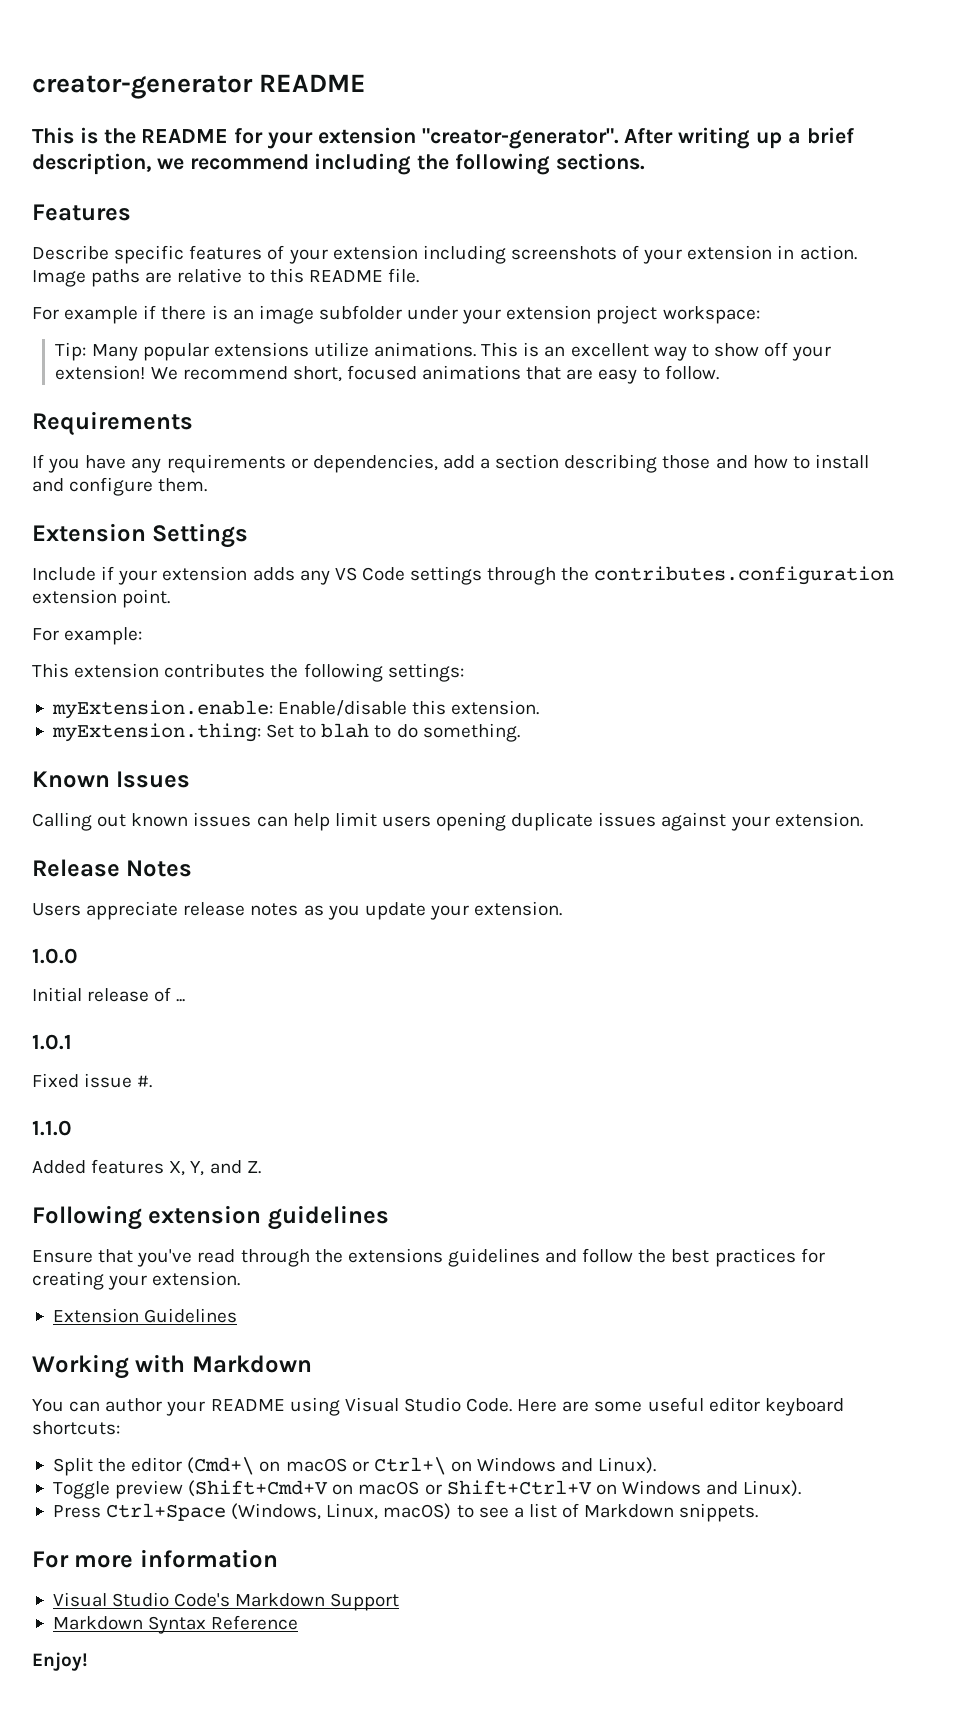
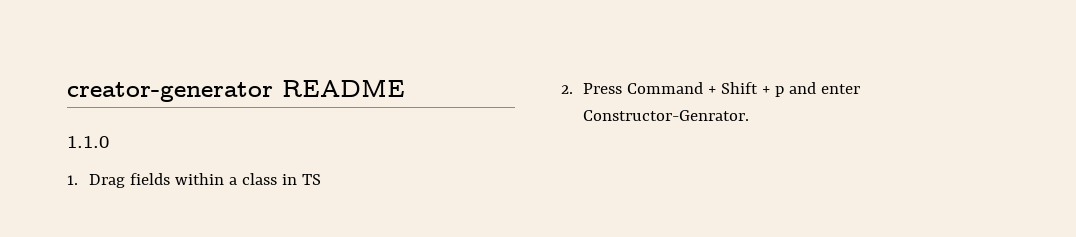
- This is the README for your extension "creator-generator". After writing up a brief description, we recommend including the following sections.
- Features
- Describe specific features of your extension including screenshots of your extension in action. Image paths are relative to this README file.
- For example if there is an image subfolder under your extension project workspace:
- Tip: Many popular extensions utilize animations. This is an excellent way to show off your extension! We recommend short, focused animations that are easy to follow.
- Requirements
- If you have any requirements or dependencies, add a section describing those and how to install and configure them.
- Extension Settings
- Include if your extension adds any VS Code settings through the contributes.configuration extension point.
- For example:
- This extension contributes the following settings:
- myExtension.enable: Enable/disable this extension.
- myExtension.thing: Set to blah to do something.
- Known Issues
- Calling out known issues can help limit users opening duplicate issues against your extension.
- Release Notes
- Users appreciate release notes as you update your extension.
- 1.0.0
- Initial release of ...
- 1.0.1
- Fixed issue #.
  1.1.0
- Added features X, Y, and Z.
- Following extension guidelines
- Ensure that you've read through the extensions guidelines and follow the best practices for creating your extension.
- Extension Guidelines
- Working with Markdown
- You can author your README using Visual Studio Code. Here are some useful editor keyboard shortcuts:
- Split the editor (Cmd+\ on macOS or Ctrl+\ on Windows and Linux).
- Toggle preview (Shift+Cmd+V on macOS or Shift+Ctrl+V on Windows and Linux).
- Press Ctrl+Space (Windows, Linux, macOS) to see a list of Markdown snippets.
- For more information
- Visual Studio Code's Markdown Support
- Markdown Syntax Reference
- Enjoy!
+ 1. Drag fields within a class in TS
+ 2. Press Command + Shift + p and enter Constructor-Genrator.

